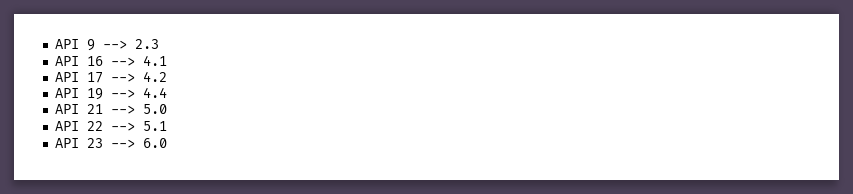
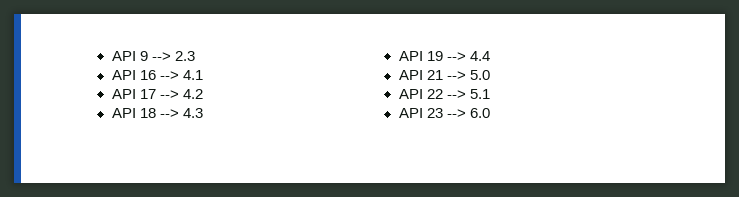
+ API 18 --> 4.3

